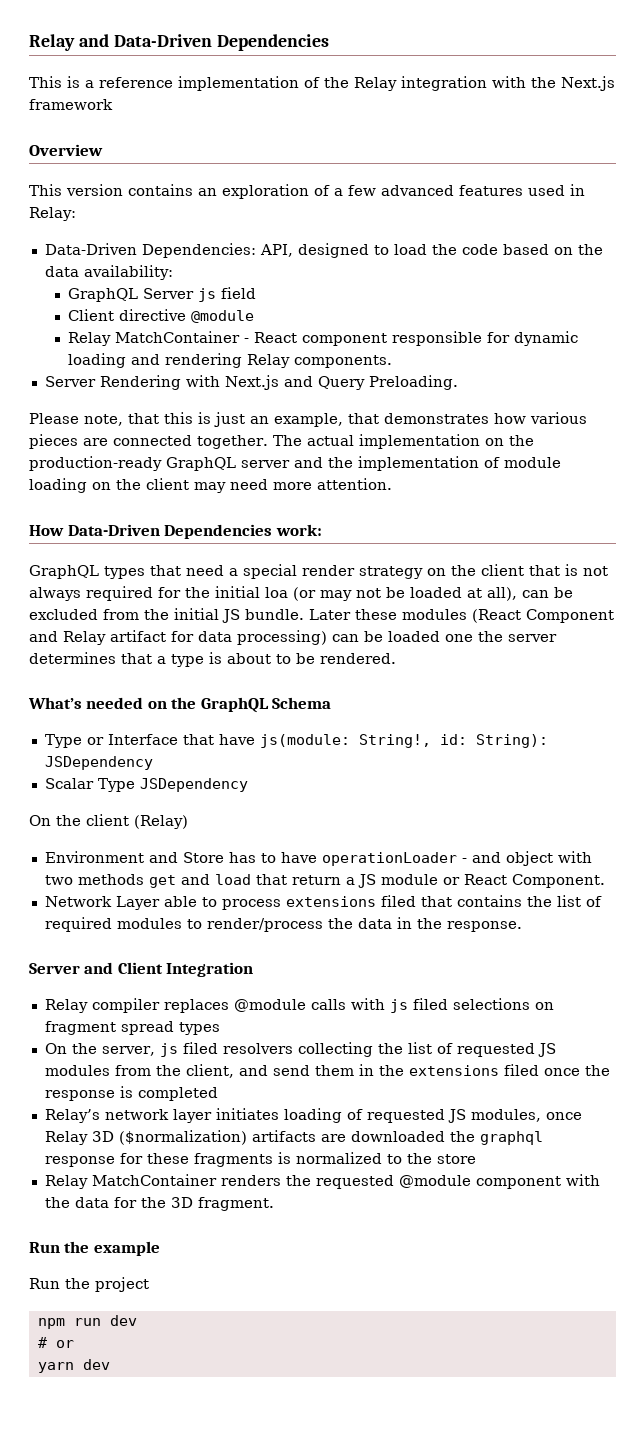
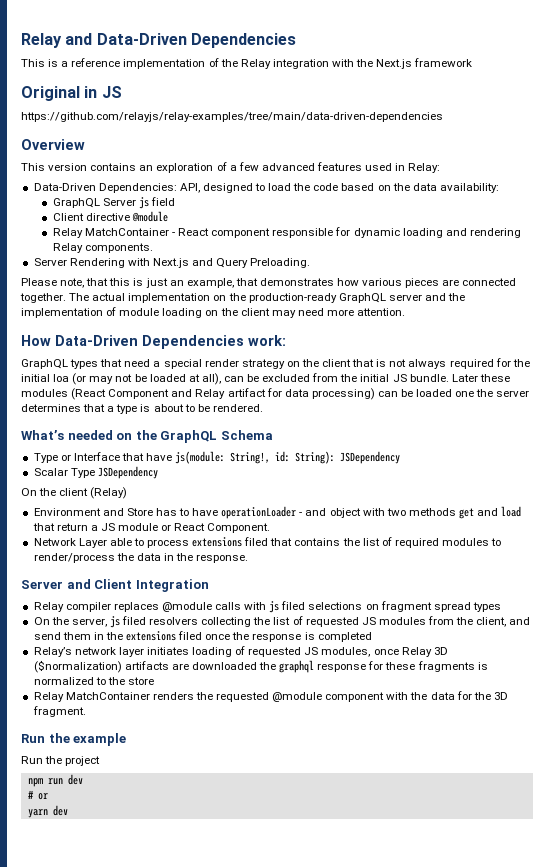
+ Original in JS
+ https://github.com/relayjs/relay-examples/tree/main/data-driven-dependencies

